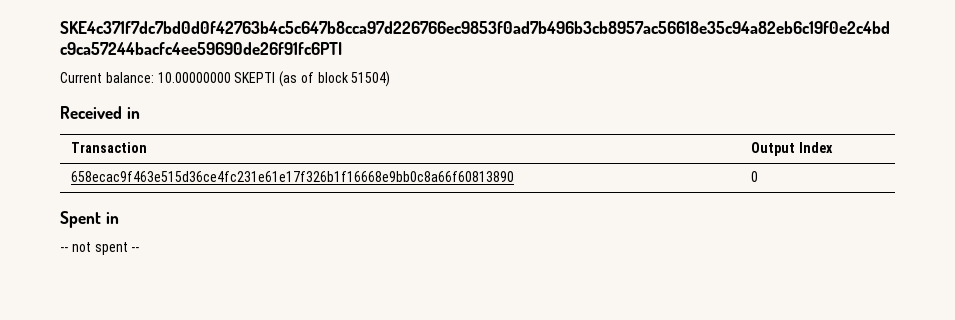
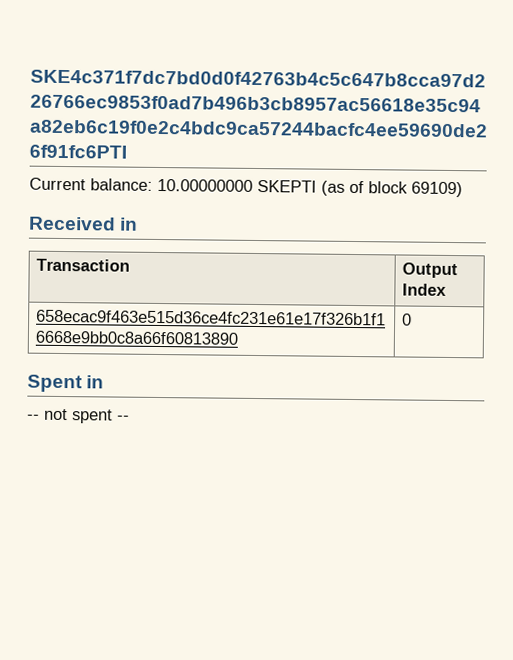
- Current balance: 10.00000000 SKEPTI (as of block 51504)
+ Current balance: 10.00000000 SKEPTI (as of block 69109)

